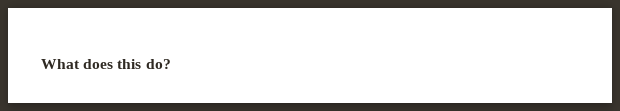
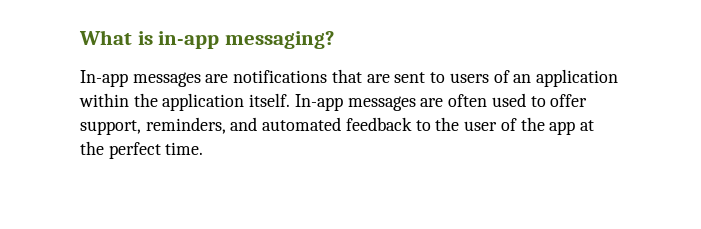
- What does this do?
+ What is in-app messaging?
+ In-app messages are notifications that are sent to users of an application within the application itself. In-app messages are often used to offer support, reminders, and automated feedback to the user of the app at the perfect time.

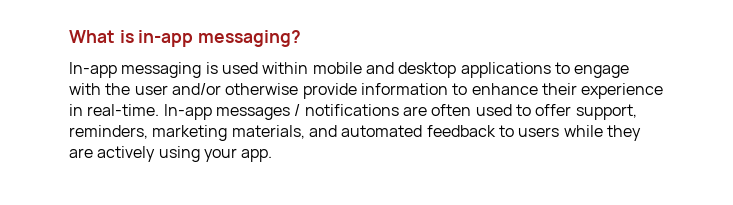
- In-app messages are notifications that are sent to users of an application within the application itself. In-app messages are often used to offer support, reminders, and automated feedback to the user of the app at the perfect time.
+ In-app messaging is used within mobile and desktop applications to engage with the user and/or otherwise provide information to enhance their experience in real-time. In-app messages / notifications are often used to offer support, reminders, marketing materials, and automated feedback to users while they are actively using your app.

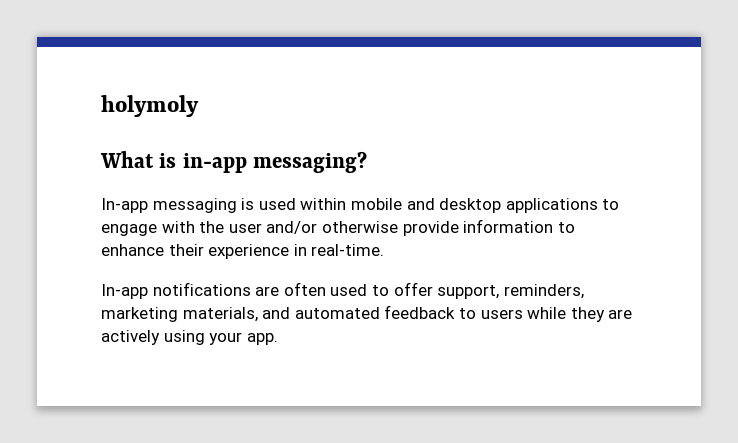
+ holymoly
- In-app messaging is used within mobile and desktop applications to engage with the user and/or otherwise provide information to enhance their experience in real-time. In-app messages / notifications are often used to offer support, reminders, marketing materials, and automated feedback to users while they are actively using your app.
+ In-app messaging is used within mobile and desktop applications to engage with the user and/or otherwise provide information to enhance their experience in real-time.
+ In-app notifications are often used to offer support, reminders, marketing materials, and automated feedback to users while they are actively using your app.

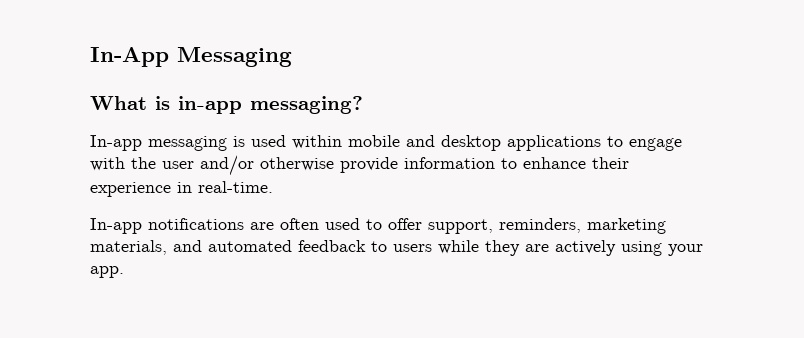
- holymoly
+ In-App Messaging

